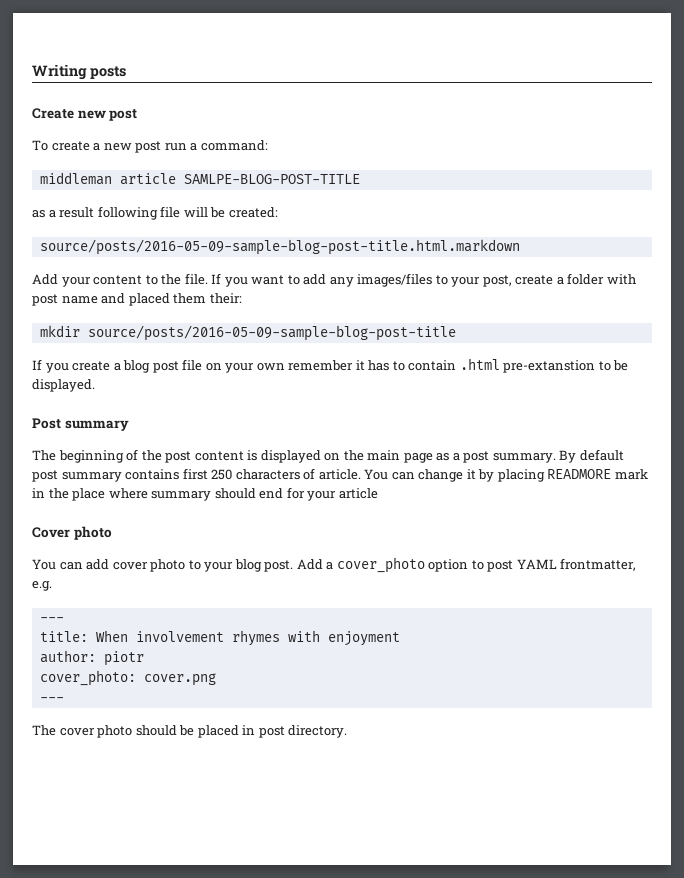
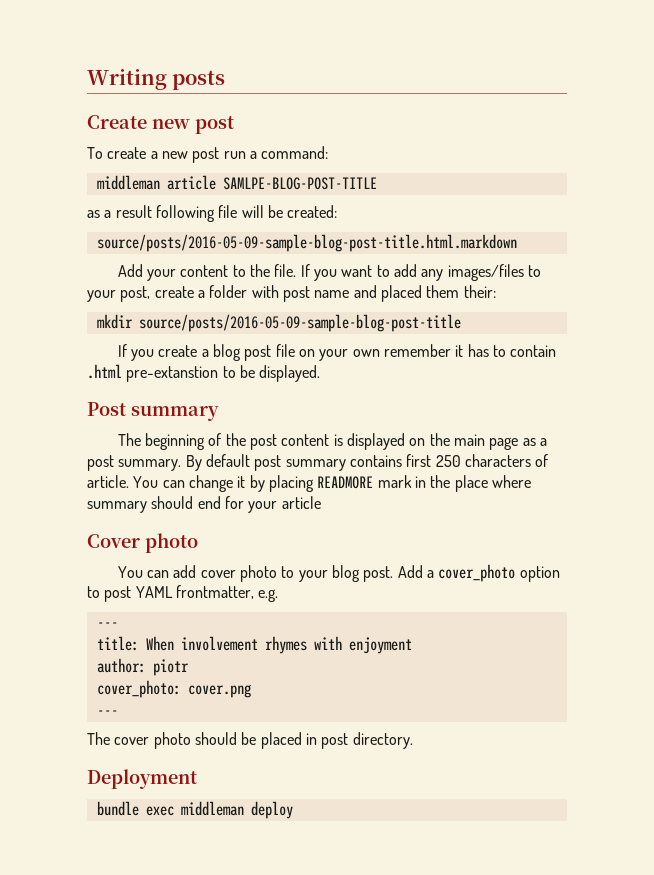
+ Deployment
+ bundle exec middleman deploy

